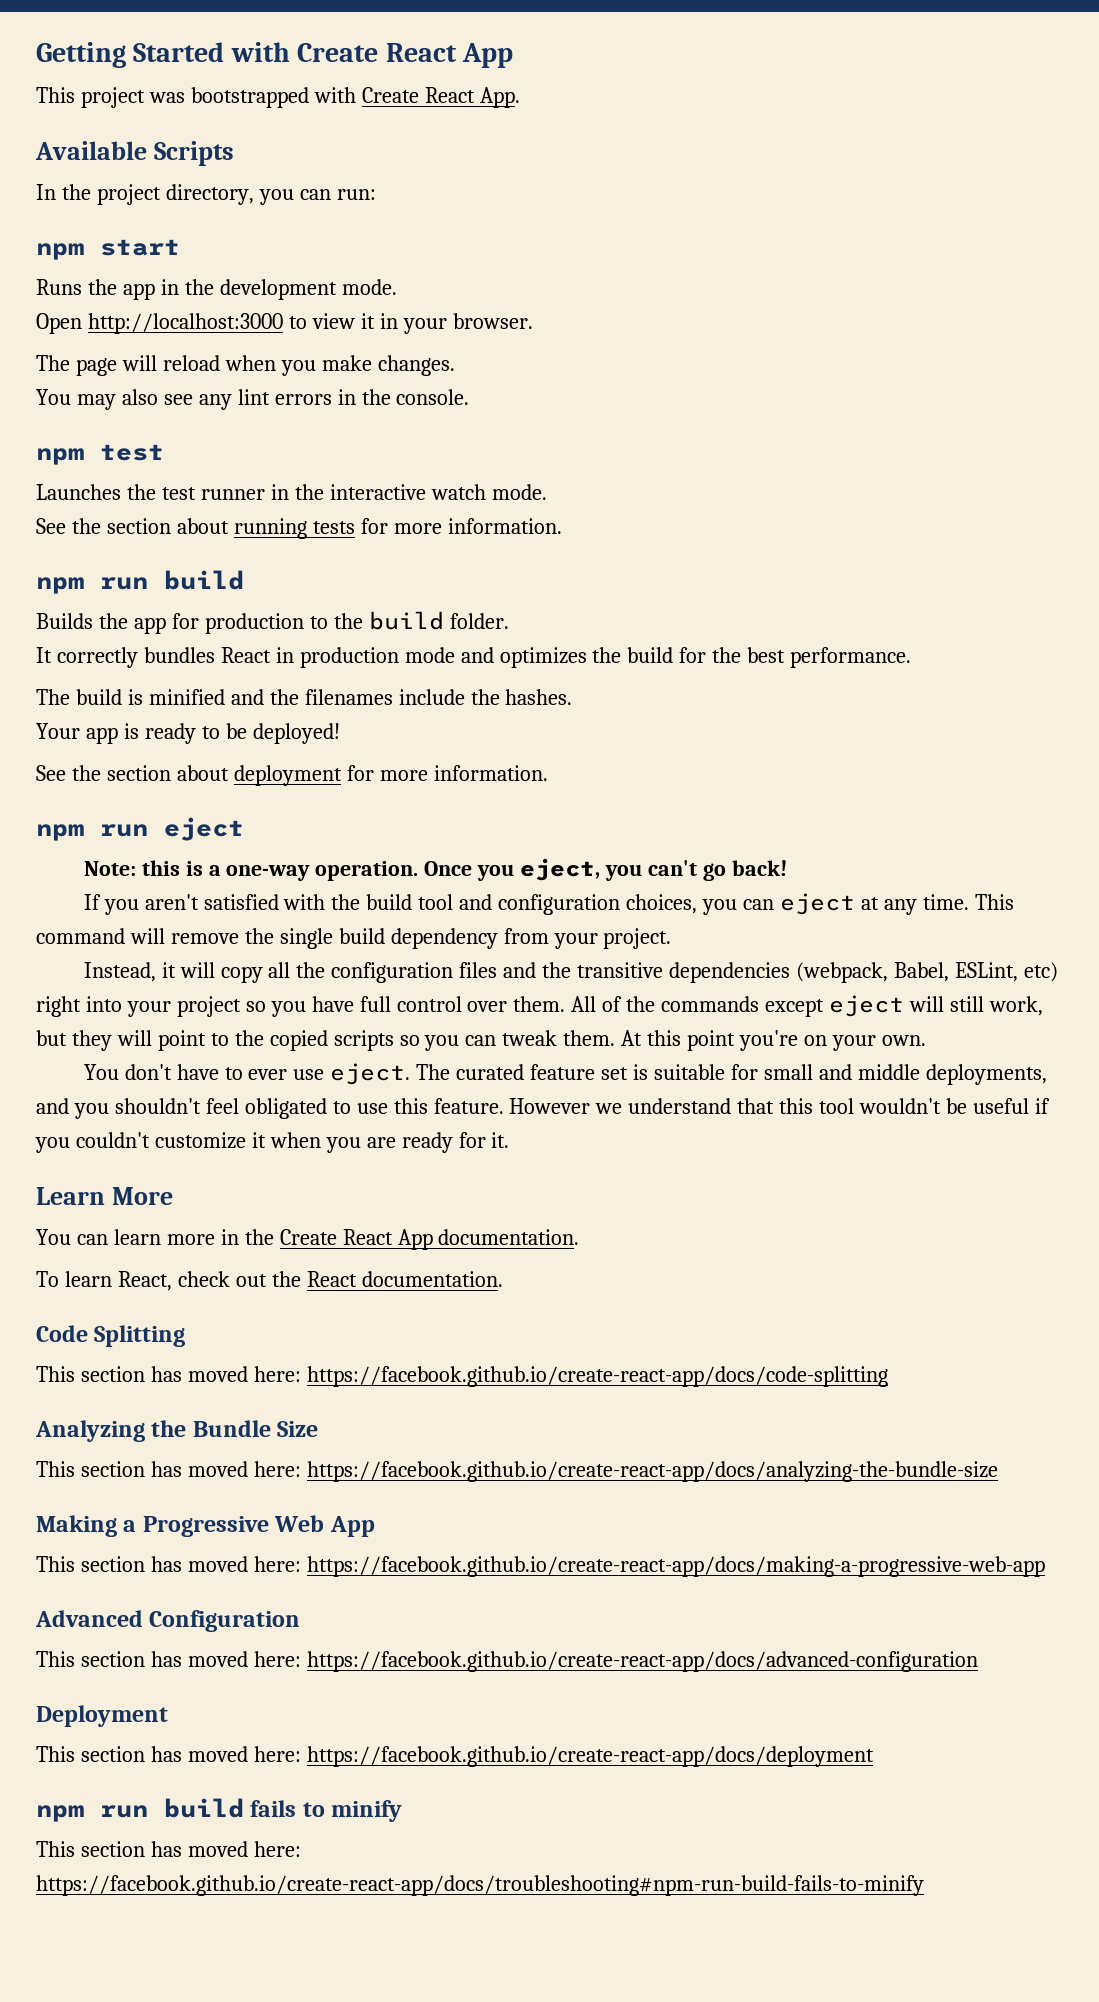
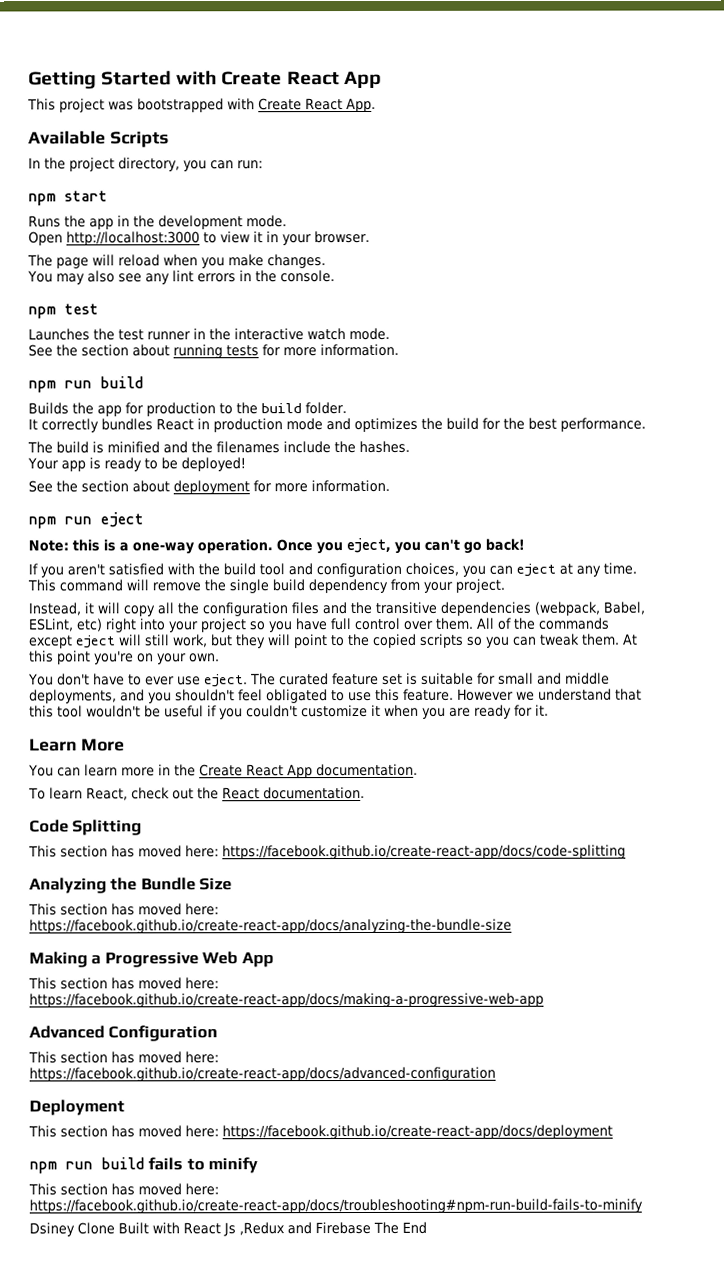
+ Dsiney Clone Built with React Js ,Redux and Firebase The End

